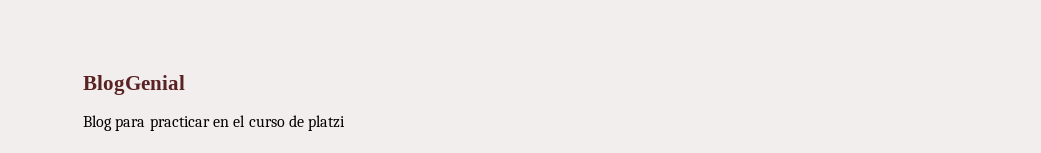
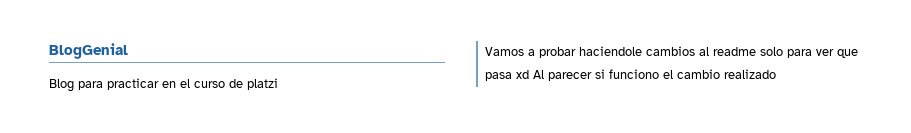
+ Vamos a probar haciendole cambios al readme solo para ver que pasa xd Al parecer si funciono el cambio realizado

